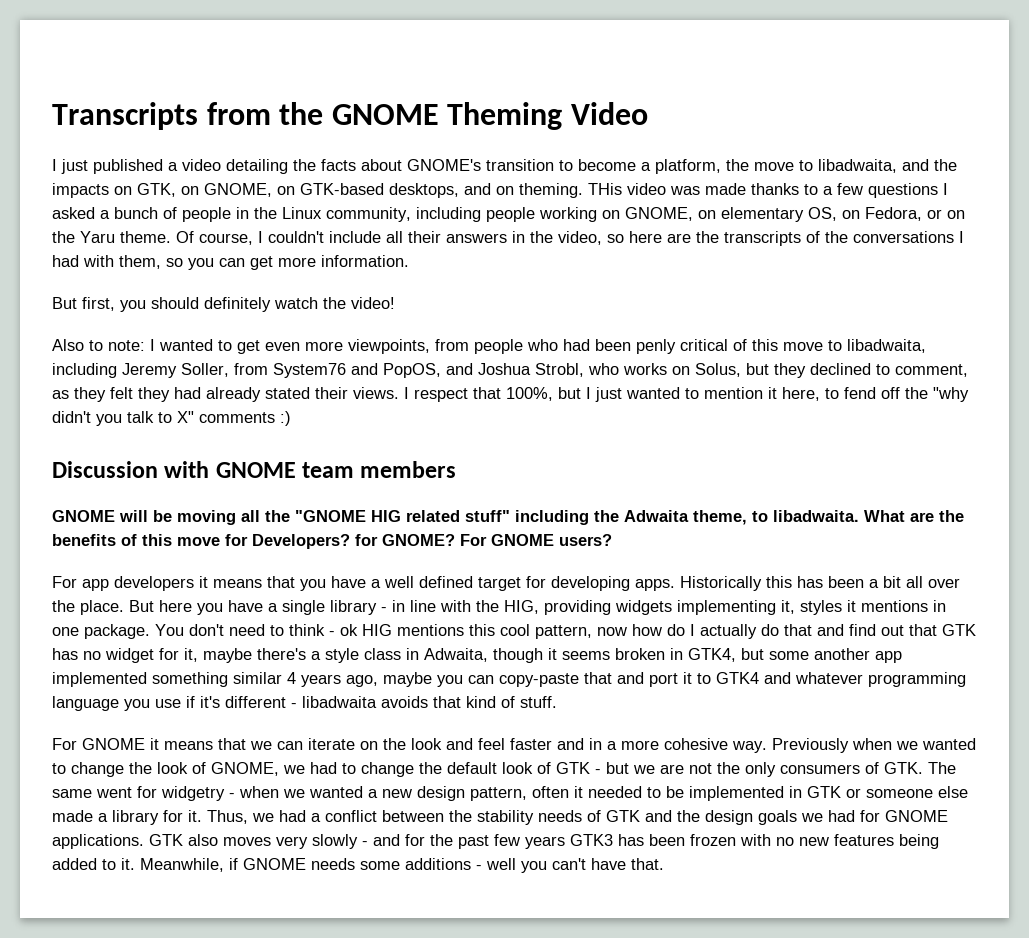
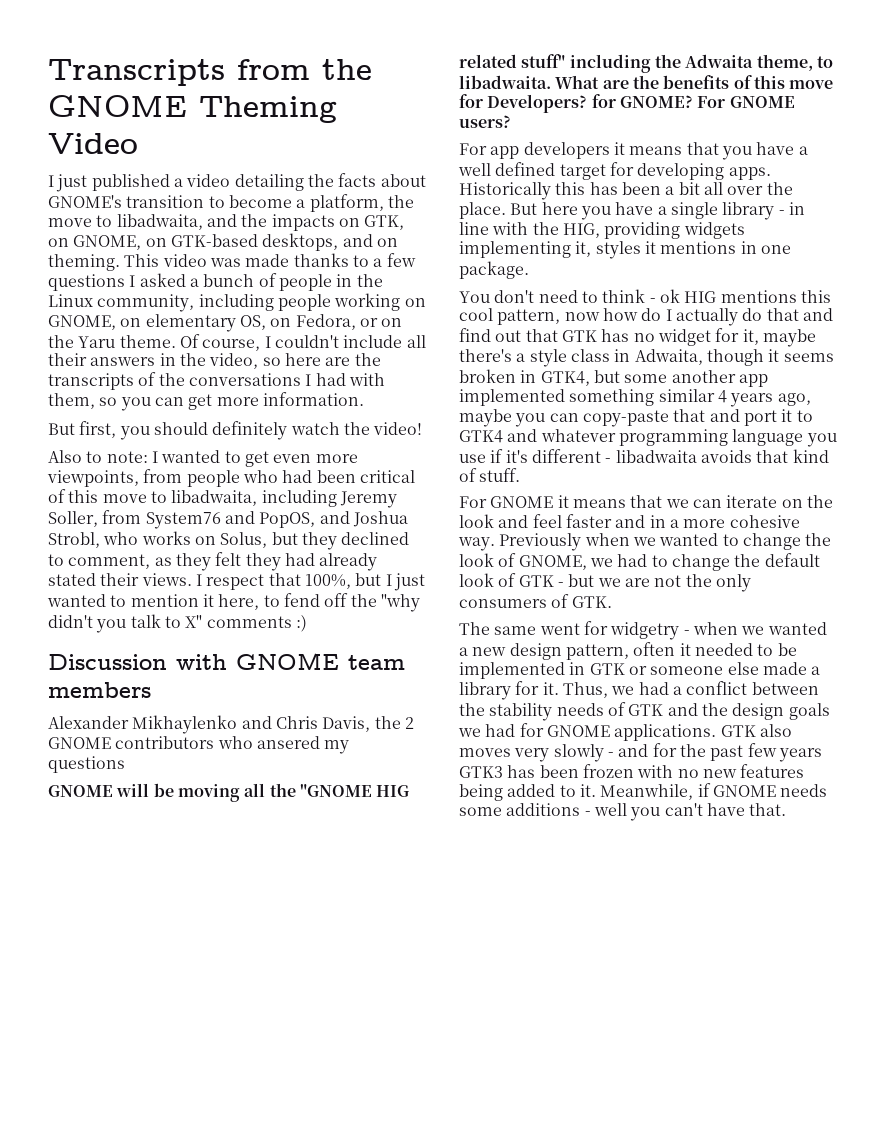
- THis video was made thanks to a few questions I asked a bunch of people in the Linux community, including people working on GNOME, on elementary OS, on Fedora, or on the Yaru theme.
+ This video was made thanks to a few questions I asked a bunch of people in the Linux community, including people working on GNOME, on elementary OS, on Fedora, or on the Yaru theme.
- Also to note: I wanted to get even more viewpoints, from people who had been penly critical of this move to libadwaita, including Jeremy Soller, from System76 and PopOS, and Joshua Strobl, who works on Solus, but they declined to comment, as they felt they had already stated their views.
+ Also to note: I wanted to get even more viewpoints, from people who had been critical of this move to libadwaita, including Jeremy Soller, from System76 and PopOS, and Joshua Strobl, who works on Solus, but they declined to comment, as they felt they had already stated their views.
+ Alexander Mikhaylenko and Chris Davis, the 2 GNOME contributors who ansered my questions
- But here you have a single library - in line with the HIG, providing widgets implementing it, styles it mentions in one package. You don't need to think - ok HIG mentions this cool pattern, now how do I actually do that and find out that GTK has no widget for it, maybe there's a style class in Adwaita, though it seems broken in GTK4, but some another app implemented something similar 4 years ago, maybe you can copy-paste that and port it to GTK4 and whatever programming language you use if it's different - libadwaita avoids that kind of stuff.
+ But here you have a single library - in line with the HIG, providing widgets implementing it, styles it mentions in one package.
+ You don't need to think - ok HIG mentions this cool pattern, now how do I actually do that and find out that GTK has no widget for it, maybe there's a style class in Adwaita, though it seems broken in GTK4, but some another app implemented something similar 4 years ago, maybe you can copy-paste that and port it to GTK4 and whatever programming language you use if it's different - libadwaita avoids that kind of stuff.
- Previously when we wanted to change the look of GNOME, we had to change the default look of GTK - but we are not the only consumers of GTK. The same went for widgetry - when we wanted a new design pattern, often it needed to be implemented in GTK or someone else made a library for it.
+ Previously when we wanted to change the look of GNOME, we had to change the default look of GTK - but we are not the only consumers of GTK.
+ The same went for widgetry - when we wanted a new design pattern, often it needed to be implemented in GTK or someone else made a library for it.

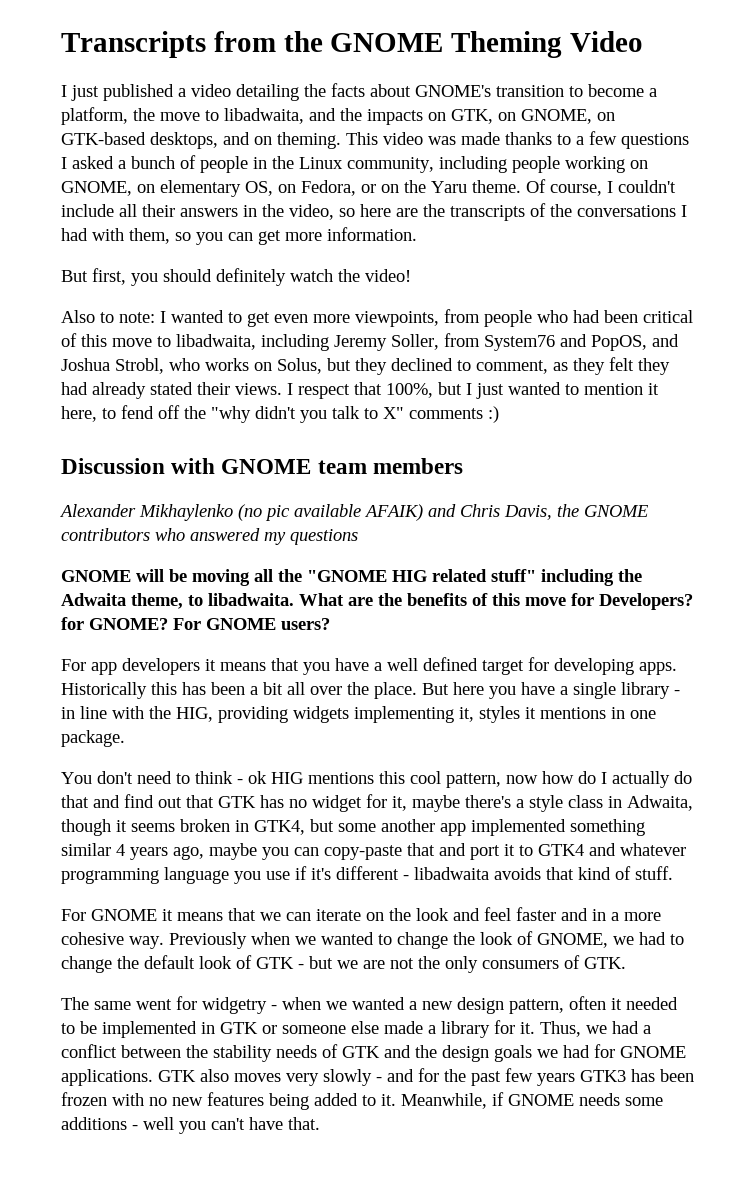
- Alexander Mikhaylenko and Chris Davis, the 2 GNOME contributors who ansered my questions
+ Alexander Mikhaylenko (no pic available AFAIK) and Chris Davis, the GNOME contributors who answered my questions

